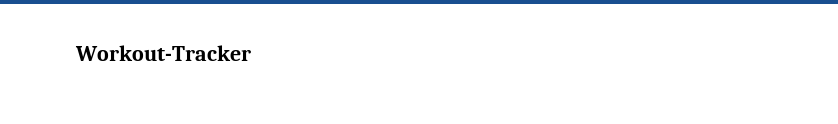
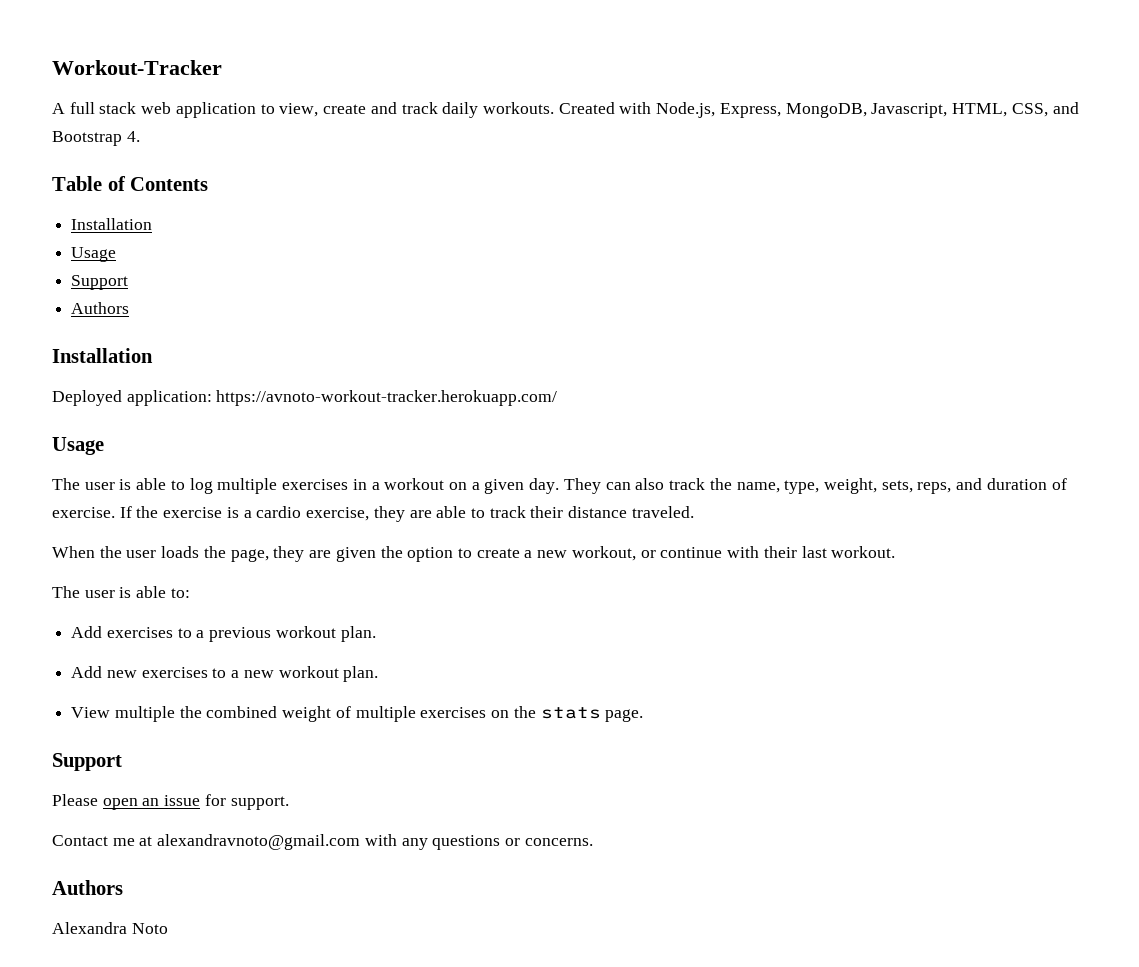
+ A full stack web application to view, create and track daily workouts. Created with Node.js, Express, MongoDB, Javascript, HTML, CSS, and Bootstrap 4.
+ Table of Contents
+ Installation
+ Usage
+ Support
+ Authors
+ Installation
+ Deployed application: https://avnoto-workout-tracker.herokuapp.com/
+ Usage
+ The user is able to log multiple exercises in a workout on a given day. They can also track the name, type, weight, sets, reps, and duration of exercise. If the exercise is a cardio exercise, they are able to track their distance traveled.
+ When the user loads the page, they are given the option to create a new workout, or continue with their last workout.
+ The user is able to:
+ Add exercises to a previous workout plan.
+ Add new exercises to a new workout plan.
+ View multiple the combined weight of multiple exercises on the stats page.
+ Support
+ Please open an issue for support.
+ Contact me at alexandravnoto@gmail.com with any questions or concerns.
+ Authors
+ Alexandra Noto

